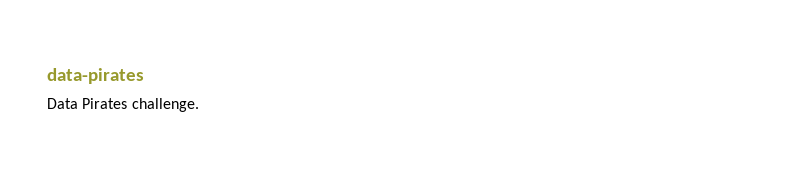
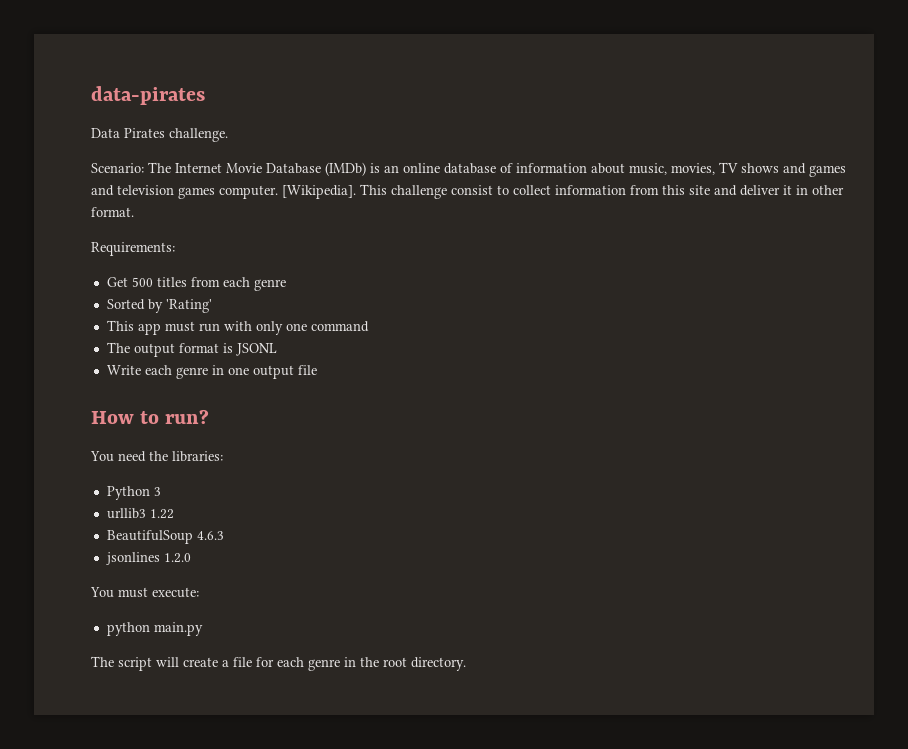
+ Scenario: The Internet Movie Database (IMDb) is an online database of information about music, movies, TV shows and games and television games computer. [Wikipedia]. This challenge consist to collect information from this site and deliver it in other format.
+ Requirements:
+ Get 500 titles from each genre
+ Sorted by 'Rating'
+ This app must run with only one command
+ The output format is JSONL
+ Write each genre in one output file
+ How to run?
+ You need the libraries:
+ Python 3
+ urllib3 1.22
+ BeautifulSoup 4.6.3
+ jsonlines 1.2.0
+ You must execute:
+ python main.py
+ The script will create a file for each genre in the root directory.

